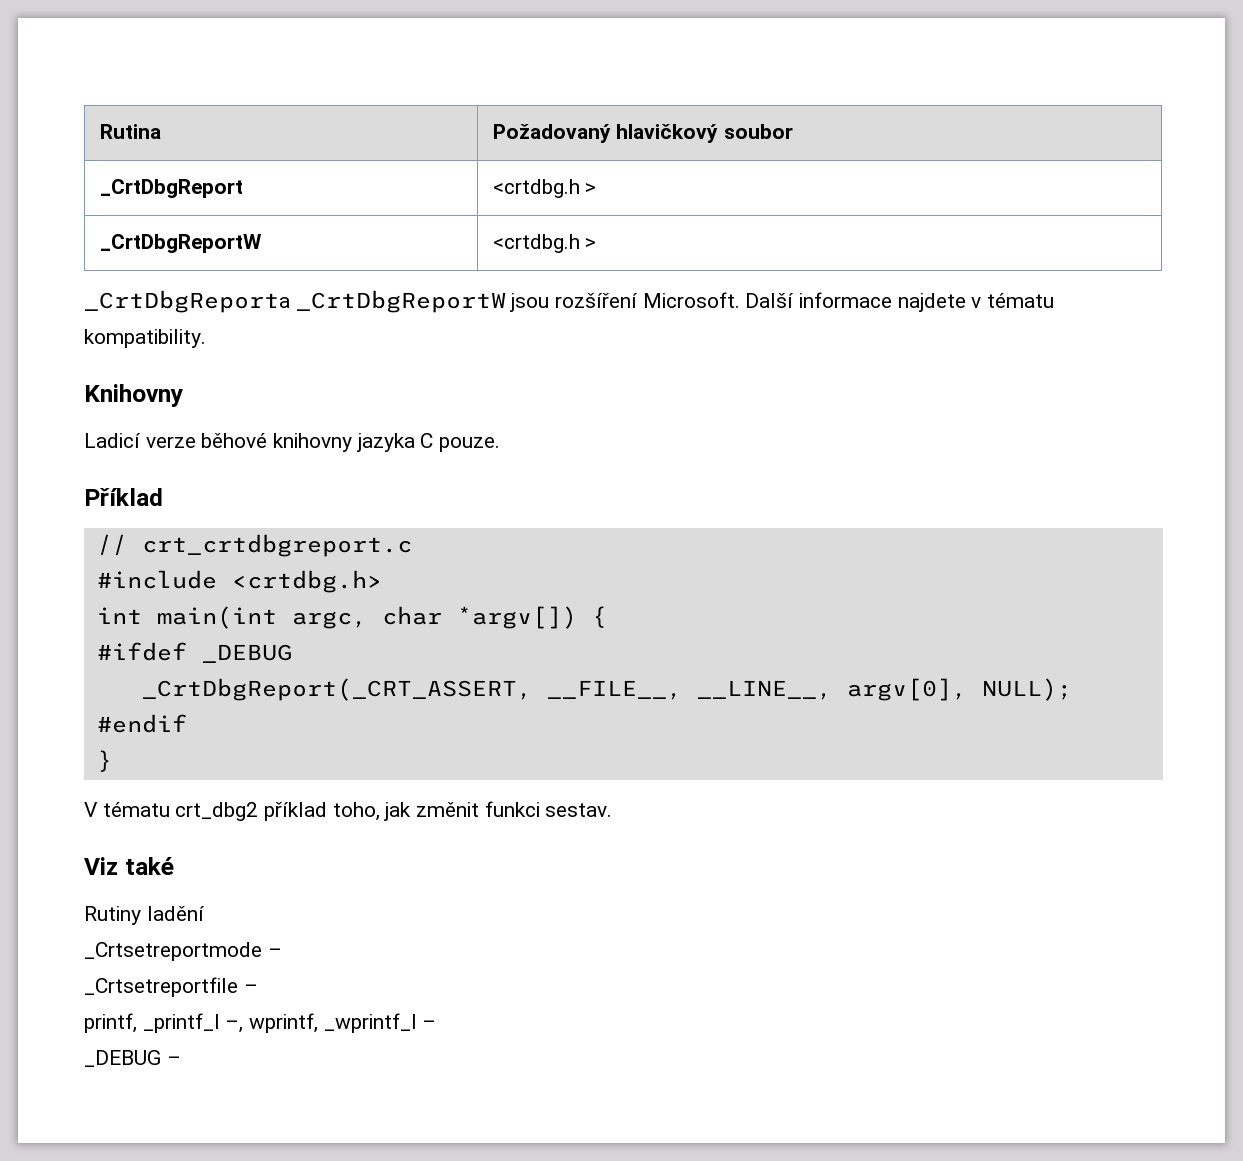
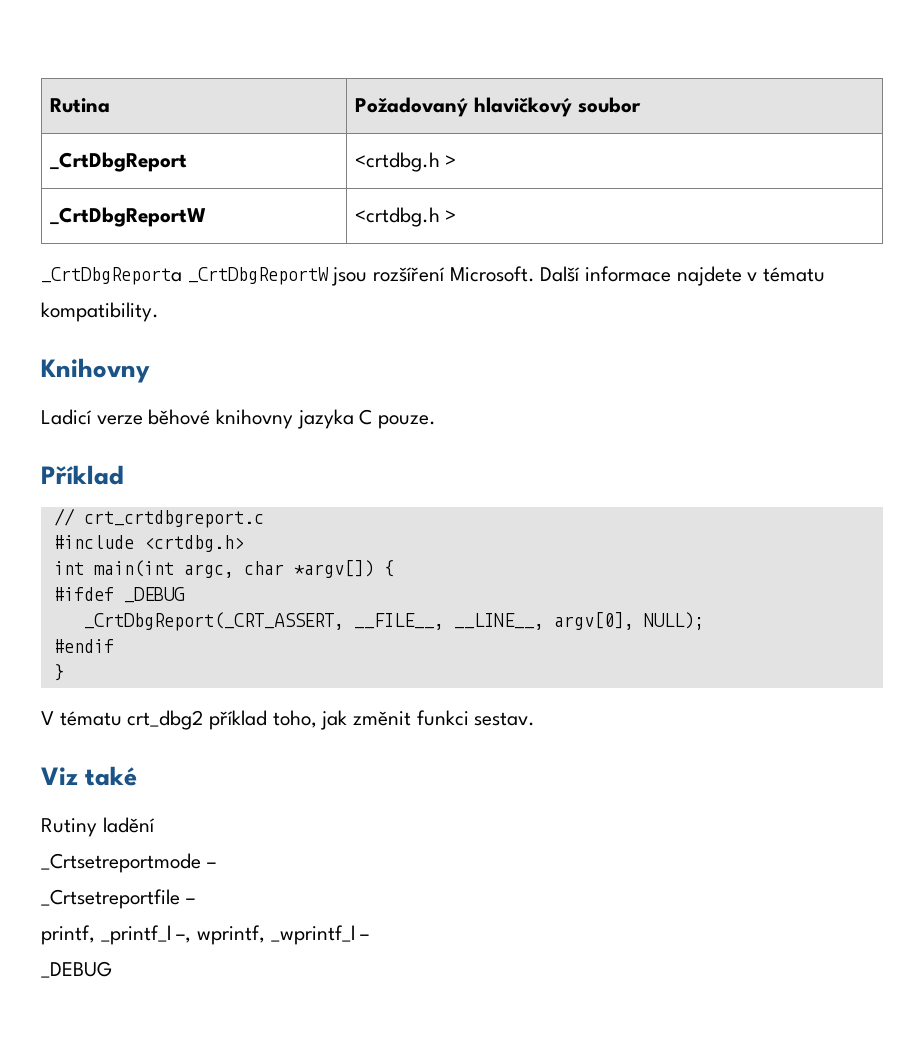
  printf, _printf_l –, wprintf, _wprintf_l –
- _DEBUG –
+ _DEBUG

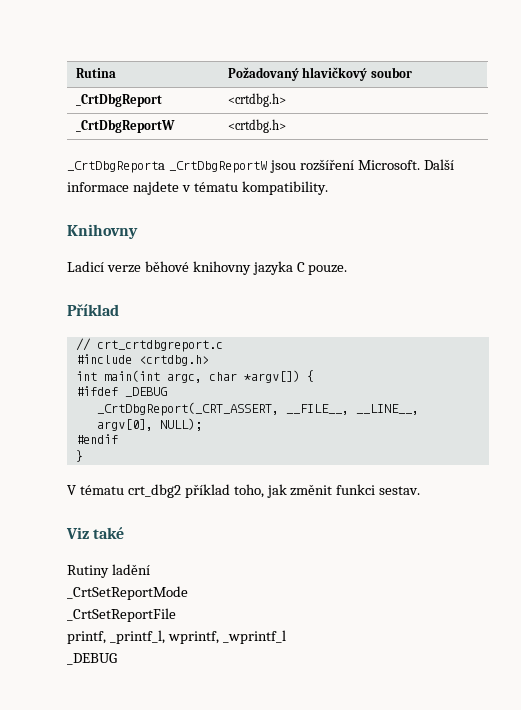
- _CrtDbgReport | <crtdbg.h >
+ _CrtDbgReport | <crtdbg.h>
- _CrtDbgReportW | <crtdbg.h >
+ _CrtDbgReportW | <crtdbg.h>
- _Crtsetreportmode –
- _Crtsetreportfile –
+ _CrtSetReportMode
+ _CrtSetReportFile
- printf, _printf_l –, wprintf, _wprintf_l –
+ printf, _printf_l, wprintf, _wprintf_l

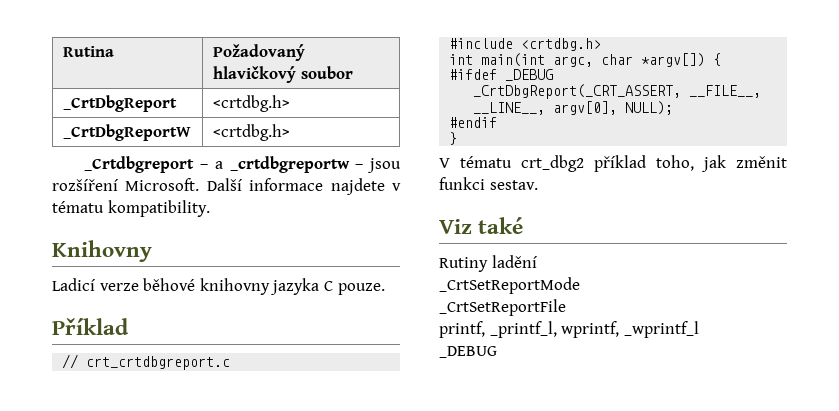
- _CrtDbgReporta _CrtDbgReportW jsou rozšíření Microsoft.
+ _Crtdbgreport – a _crtdbgreportw – jsou rozšíření Microsoft.

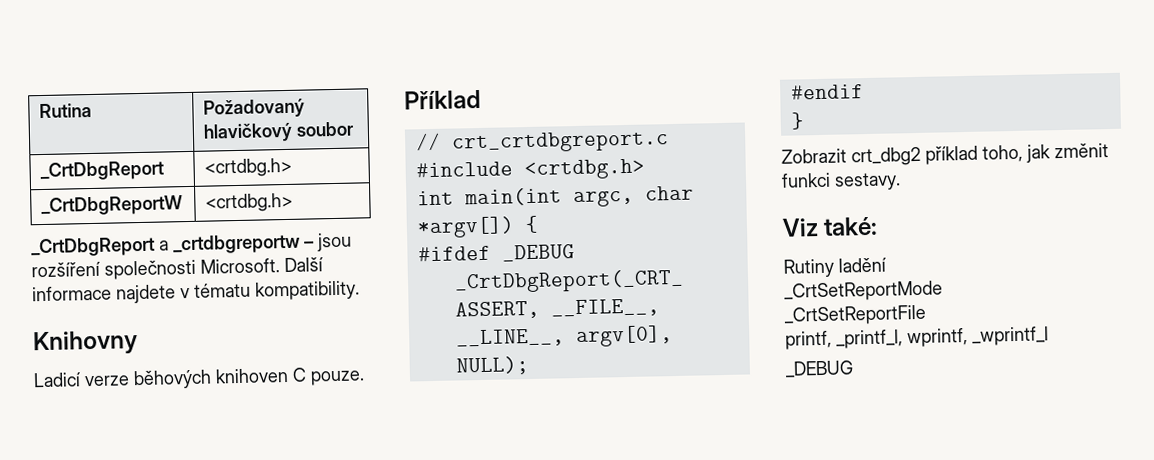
- _Crtdbgreport – a _crtdbgreportw – jsou rozšíření Microsoft.
+ _CrtDbgReport a _crtdbgreportw – jsou rozšíření společnosti Microsoft.
- Ladicí verze běhové knihovny jazyka C pouze.
+ Ladicí verze běhových knihoven C pouze.
- V tématu crt_dbg2 příklad toho, jak změnit funkci sestav.
+ Zobrazit crt_dbg2 příklad toho, jak změnit funkci sestavy.
- Viz také
+ Viz také:

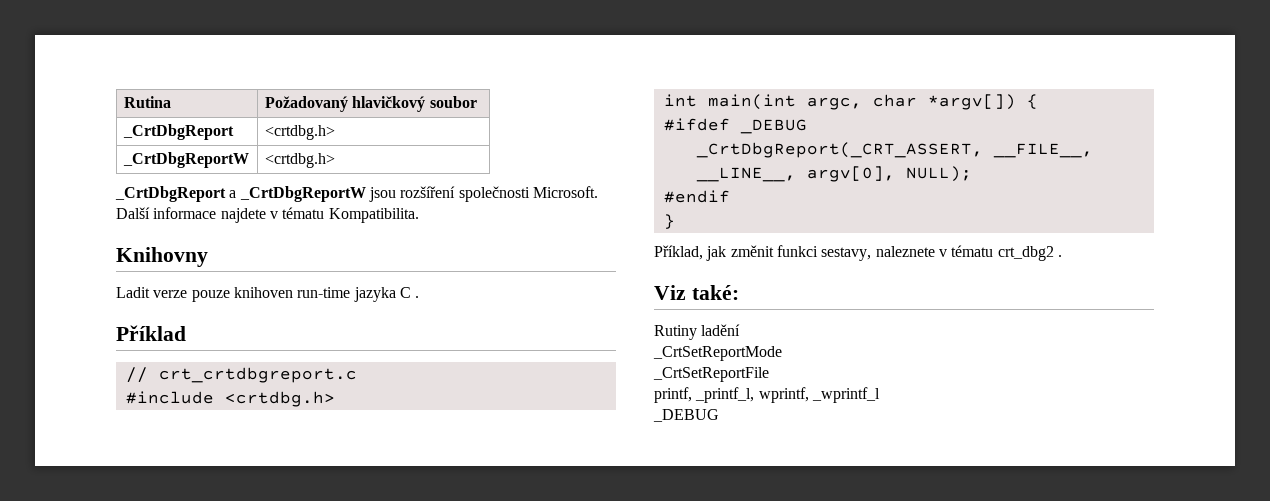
- _CrtDbgReport a _crtdbgreportw – jsou rozšíření společnosti Microsoft.
+ _CrtDbgReport a _CrtDbgReportW jsou rozšíření společnosti Microsoft.
- Další informace najdete v tématu kompatibility.
+ Další informace najdete v tématu Kompatibilita.
- Ladicí verze běhových knihoven C pouze.
+ Ladit verze pouze knihoven run-time jazyka C .
- Zobrazit crt_dbg2 příklad toho, jak změnit funkci sestavy.
+ Příklad, jak změnit funkci sestavy, naleznete v tématu crt_dbg2 .

